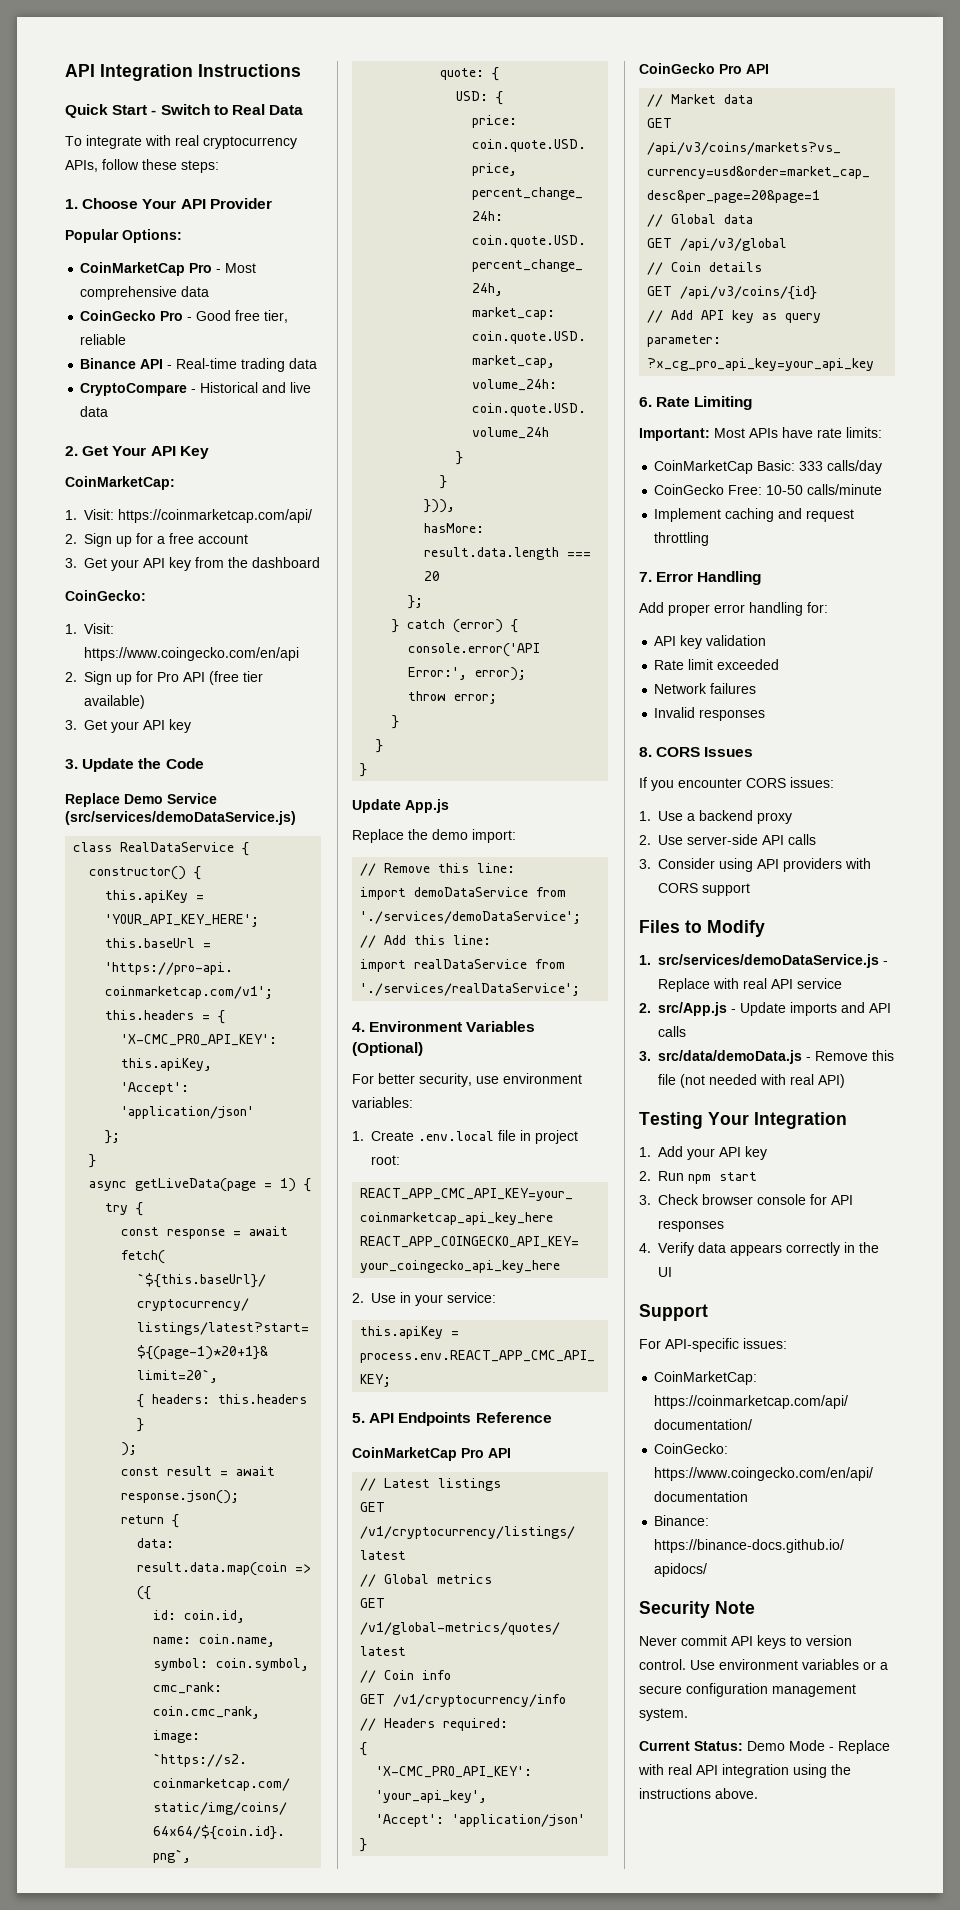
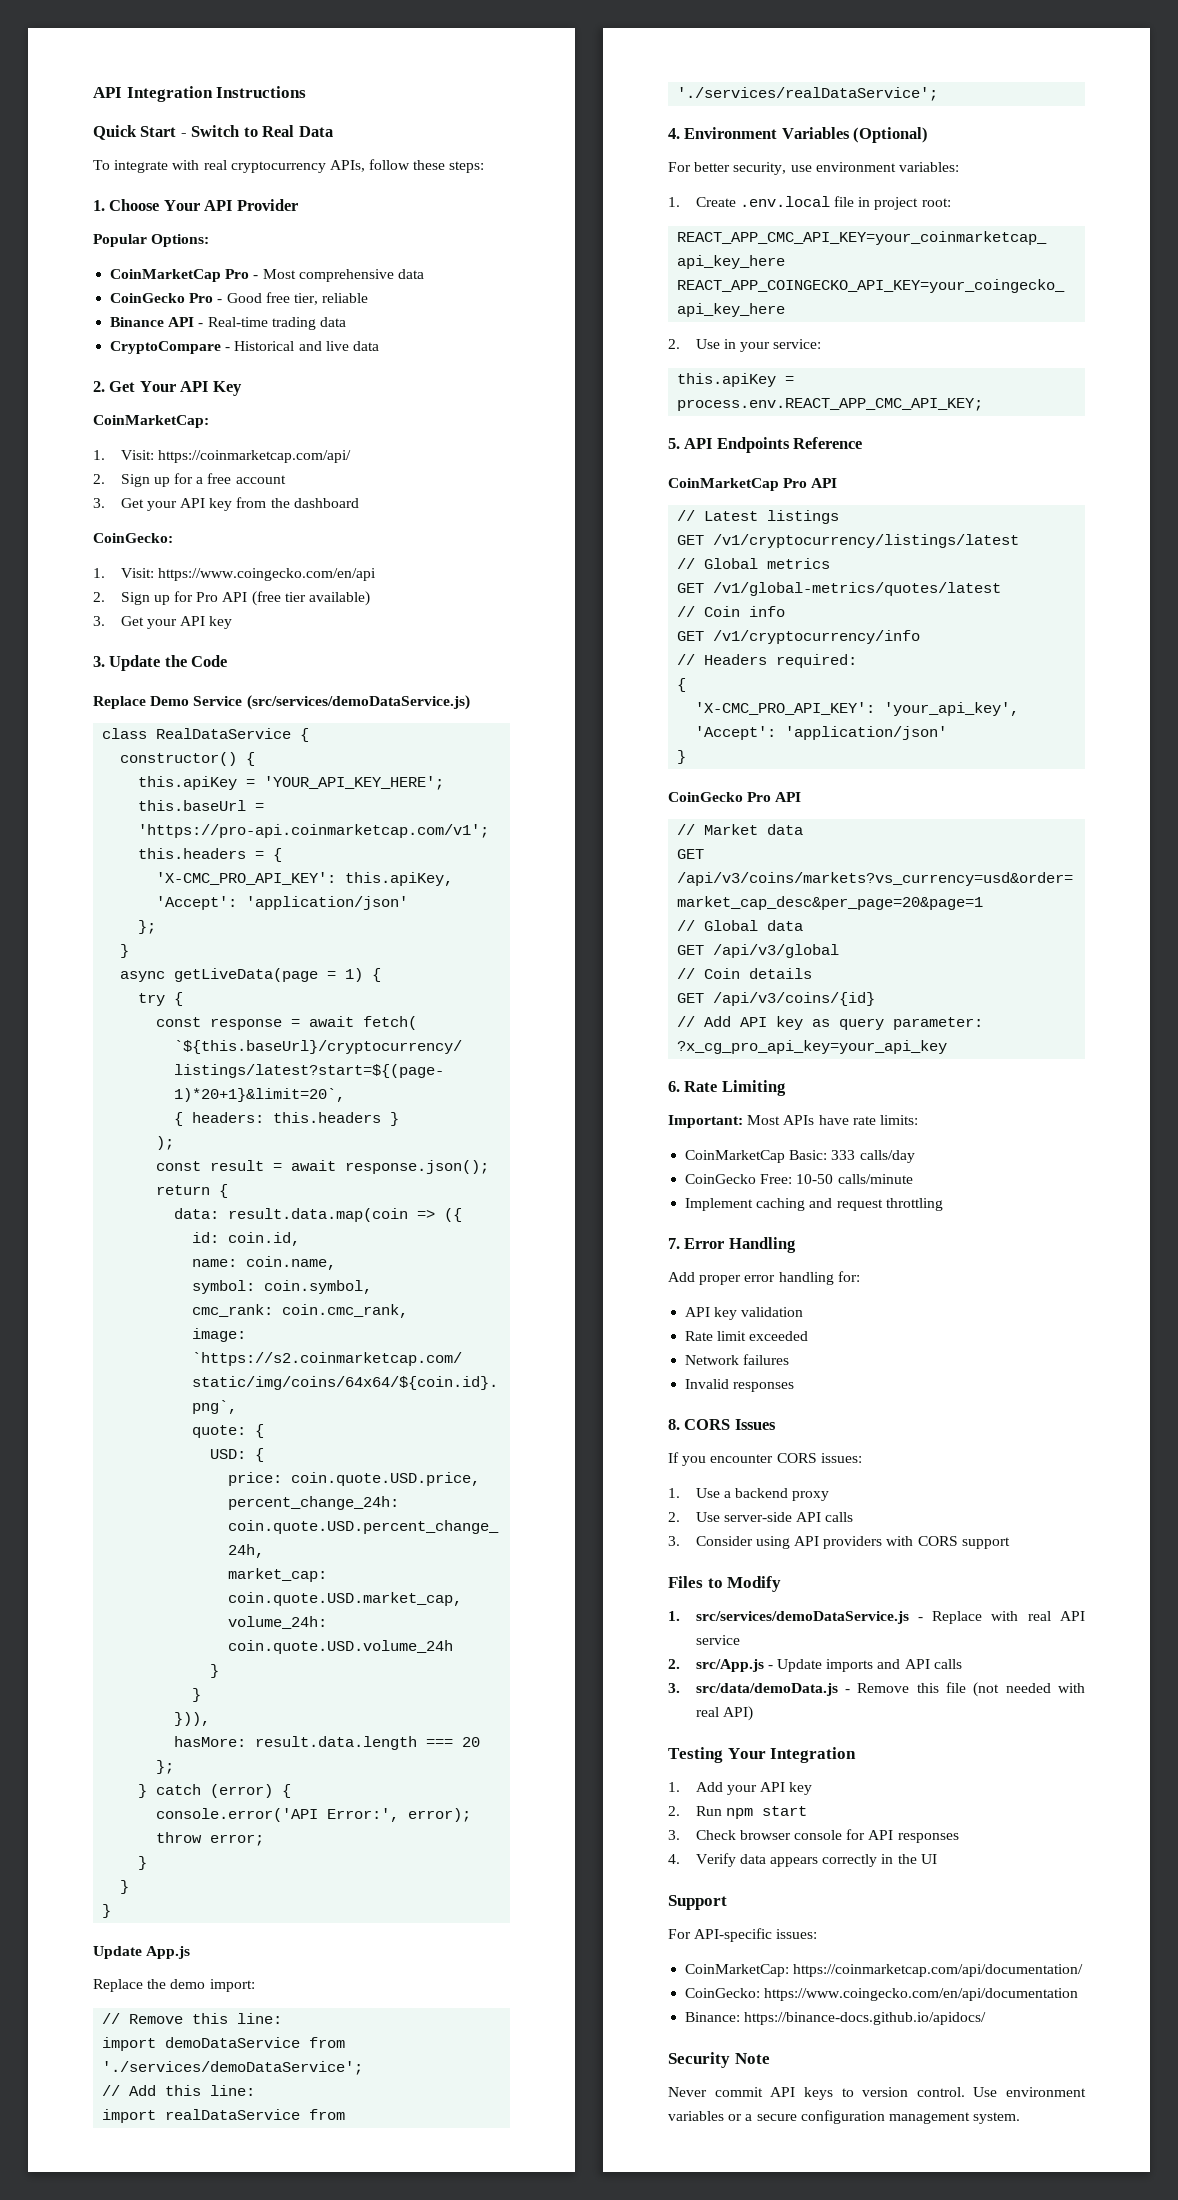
- Current Status: Demo Mode - Replace with real API integration using the instructions above.

